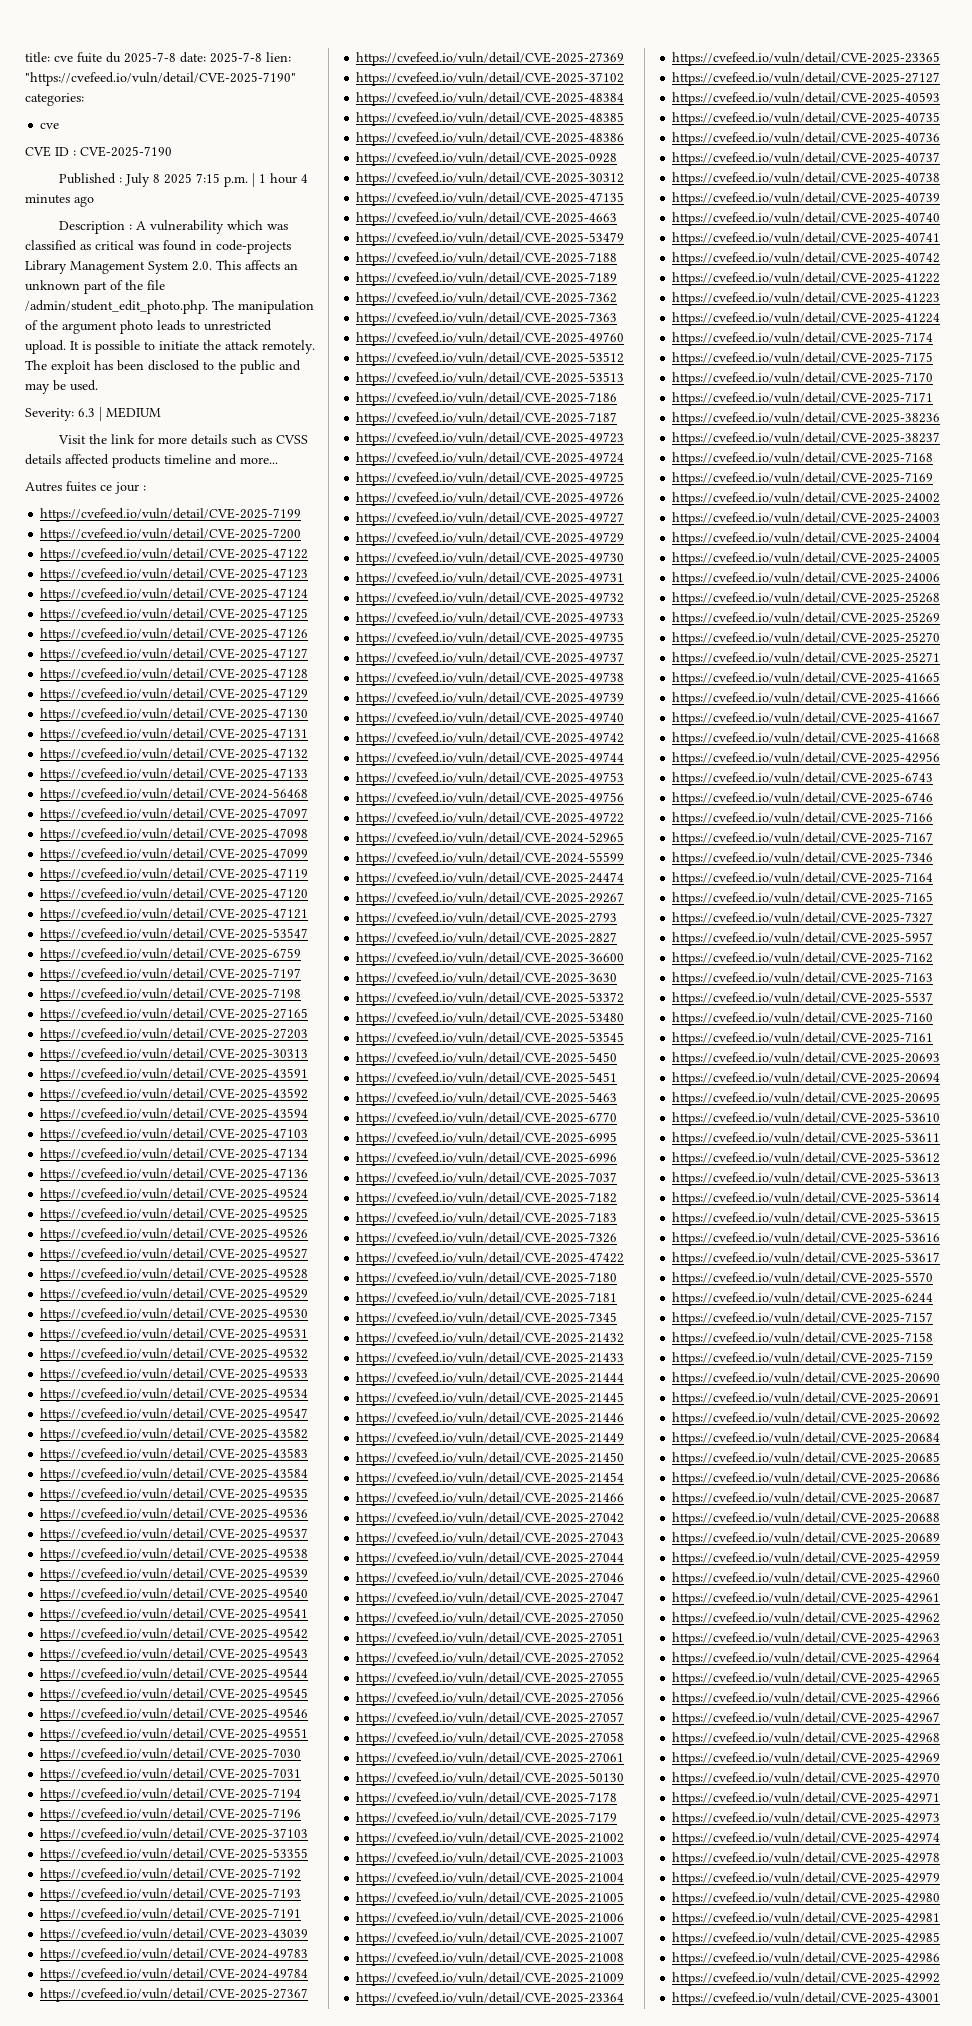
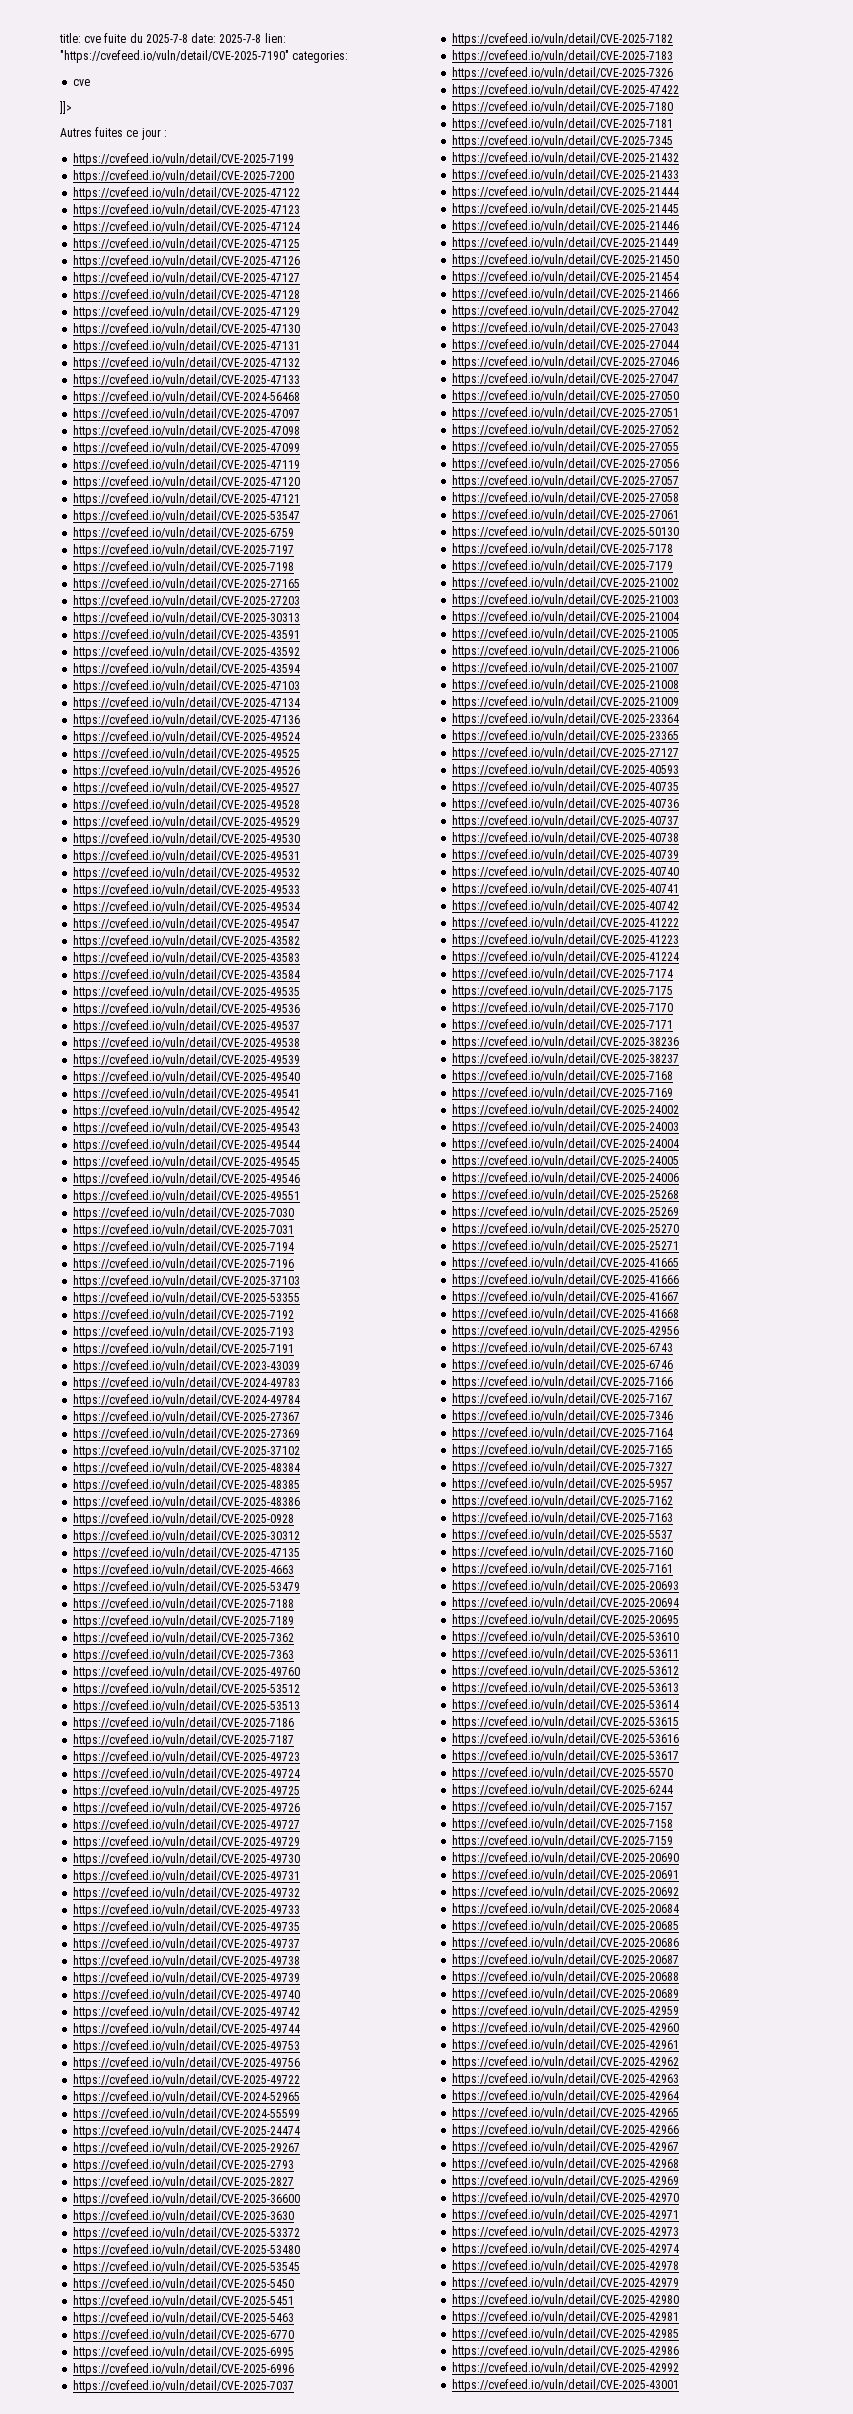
- CVE ID : CVE-2025-7190
- Published : July 8 2025 7:15 p.m. | 1 hour 4 minutes ago
- Description : A vulnerability which was classified as critical was found in code-projects Library Management System 2.0. This affects an unknown part of the file /admin/student_edit_photo.php. The manipulation of the argument photo leads to unrestricted upload. It is possible to initiate the attack remotely. The exploit has been disclosed to the public and may be used.
- Severity: 6.3 | MEDIUM
- Visit the link for more details such as CVSS details affected products timeline and more...
+ ]]>

